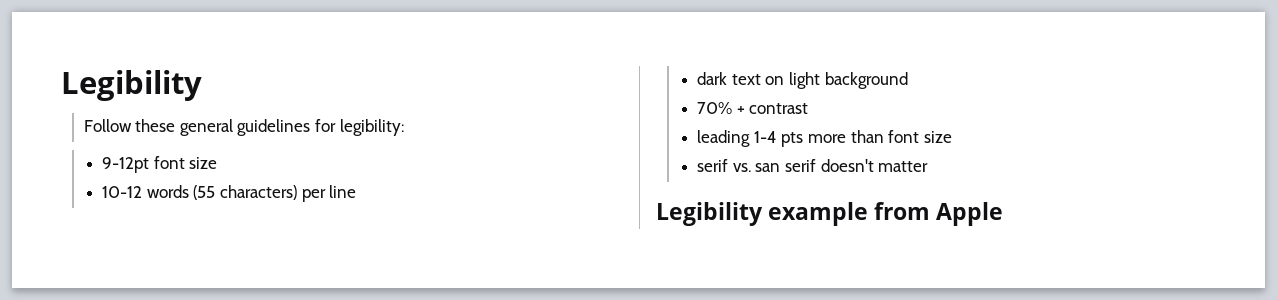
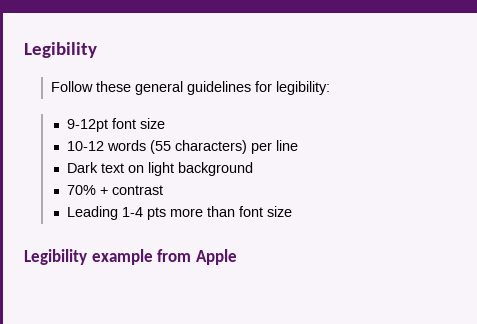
- dark text on light background
+ Dark text on light background
- leading 1-4 pts more than font size
+ Leading 1-4 pts more than font size
- serif vs. san serif doesn't matter

